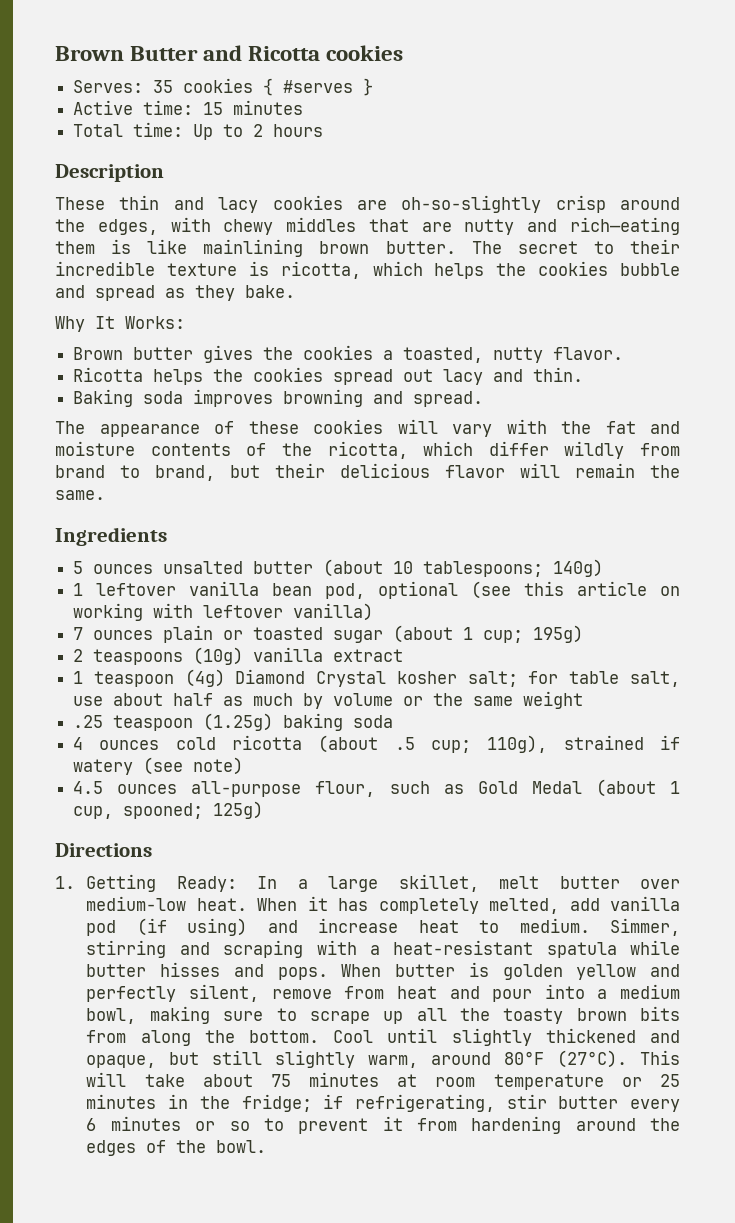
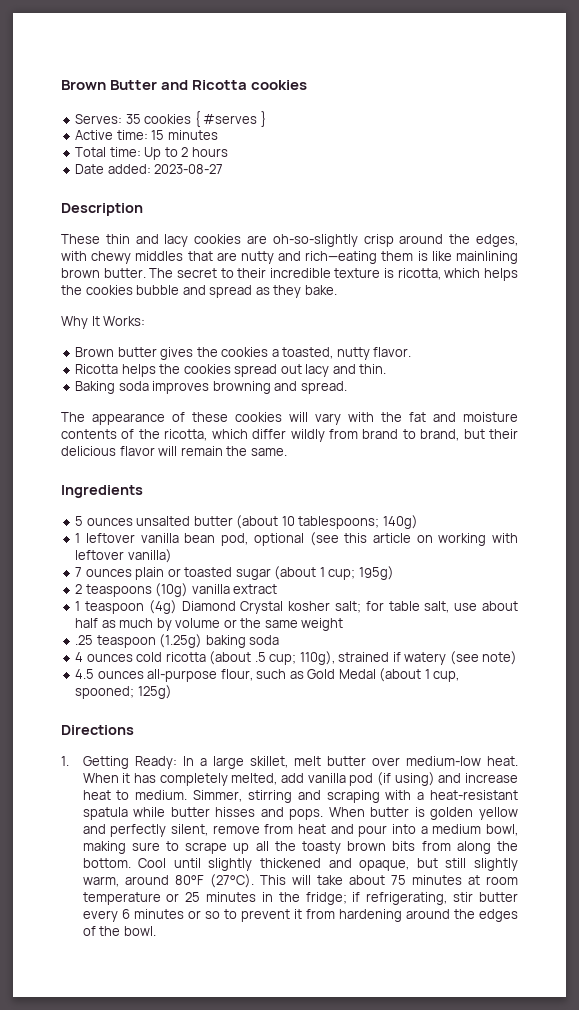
+ Date added: 2023-08-27

